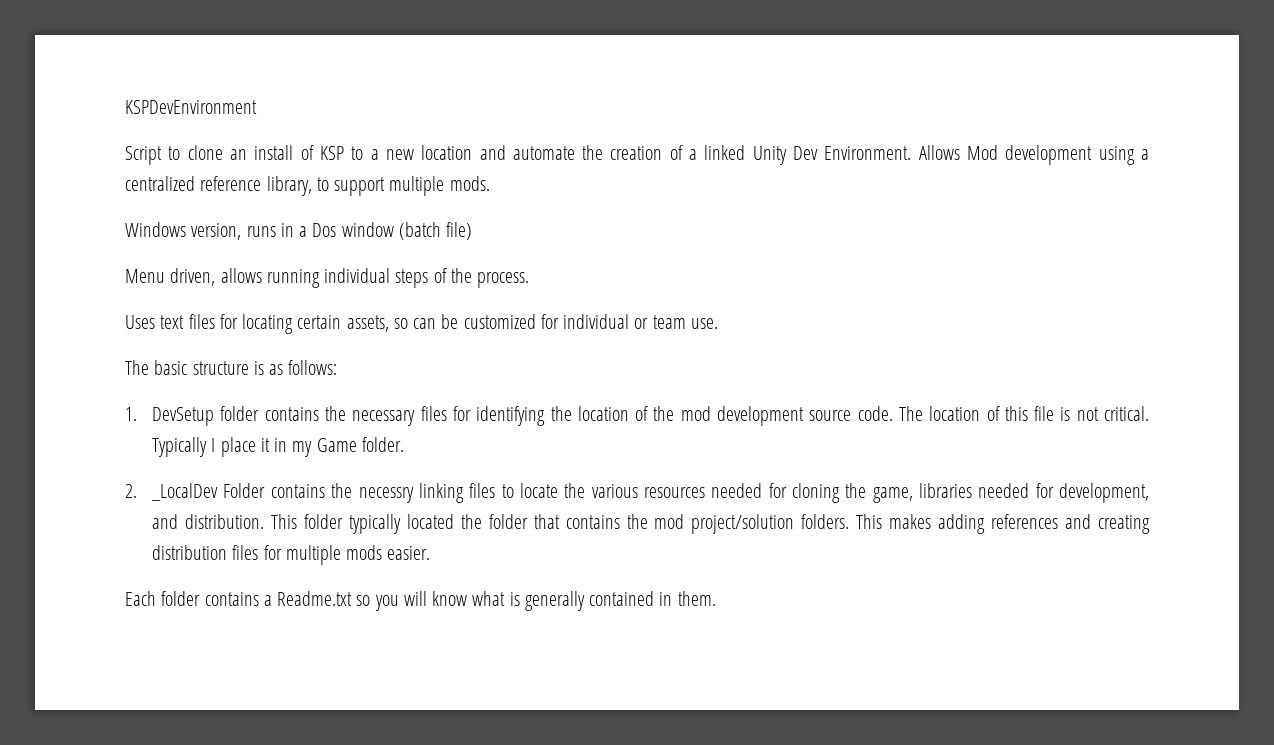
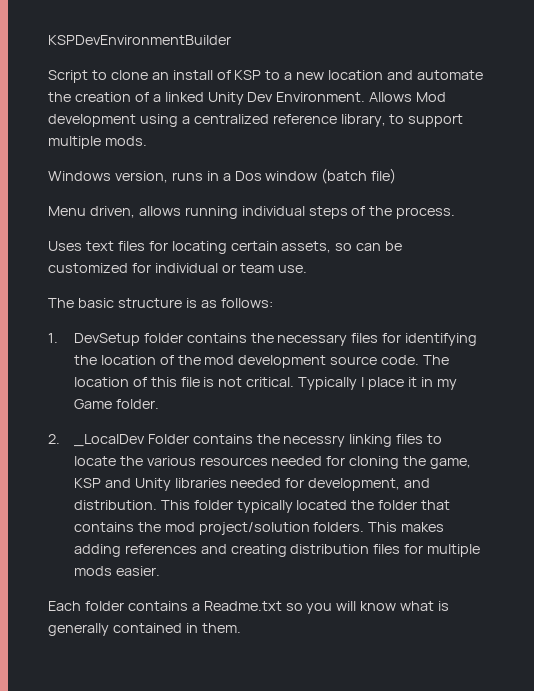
- KSPDevEnvironment
+ KSPDevEnvironmentBuilder
- 2. _LocalDev Folder contains the necessry linking files to locate the various resources needed for cloning the game, libraries needed for development, and distribution.
+ 2. _LocalDev Folder contains the necessry linking files to locate the various resources needed for cloning the game, KSP and Unity libraries needed for development, and distribution.

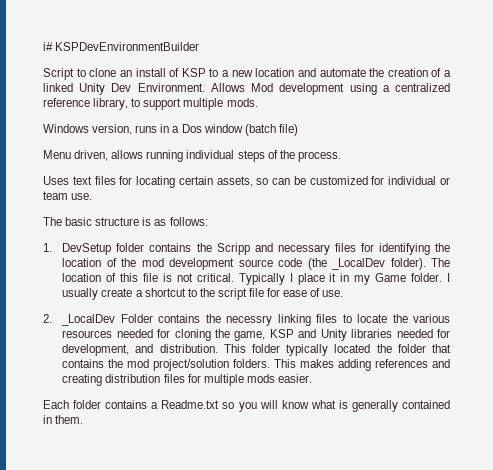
- KSPDevEnvironmentBuilder
+ i# KSPDevEnvironmentBuilder
- 1. DevSetup folder contains the necessary files for identifying the location of the mod development source code.
+ 1. DevSetup folder contains the Scripp and necessary files for identifying the location of the mod development source code (the _LocalDev folder).
+ I usually create a shortcut to the script file for ease of use.

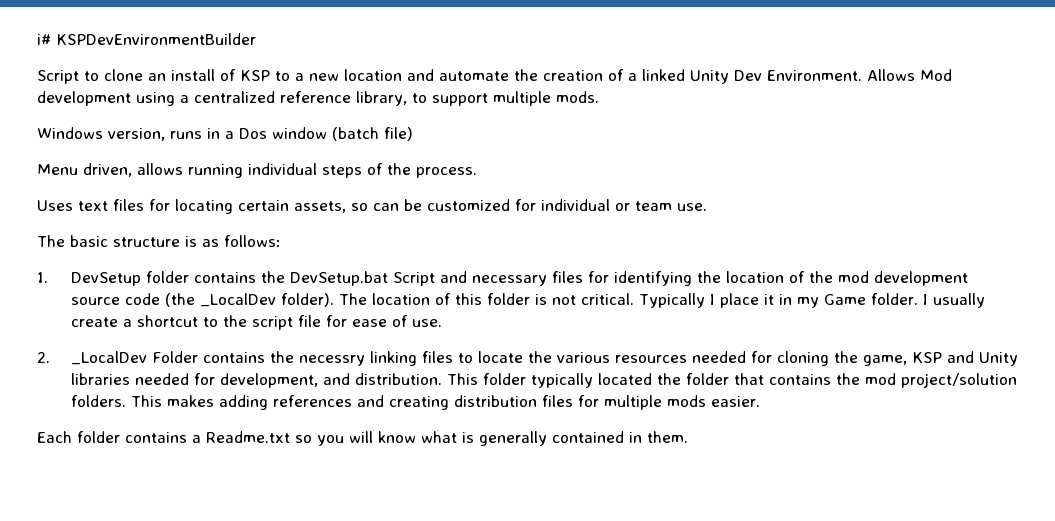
- 1. DevSetup folder contains the Scripp and necessary files for identifying the location of the mod development source code (the _LocalDev folder).
+ 1. DevSetup folder contains the DevSetup.bat Script and necessary files for identifying the location of the mod development source code (the _LocalDev folder).
- The location of this file is not critical.
+ The location of this folder is not critical.

